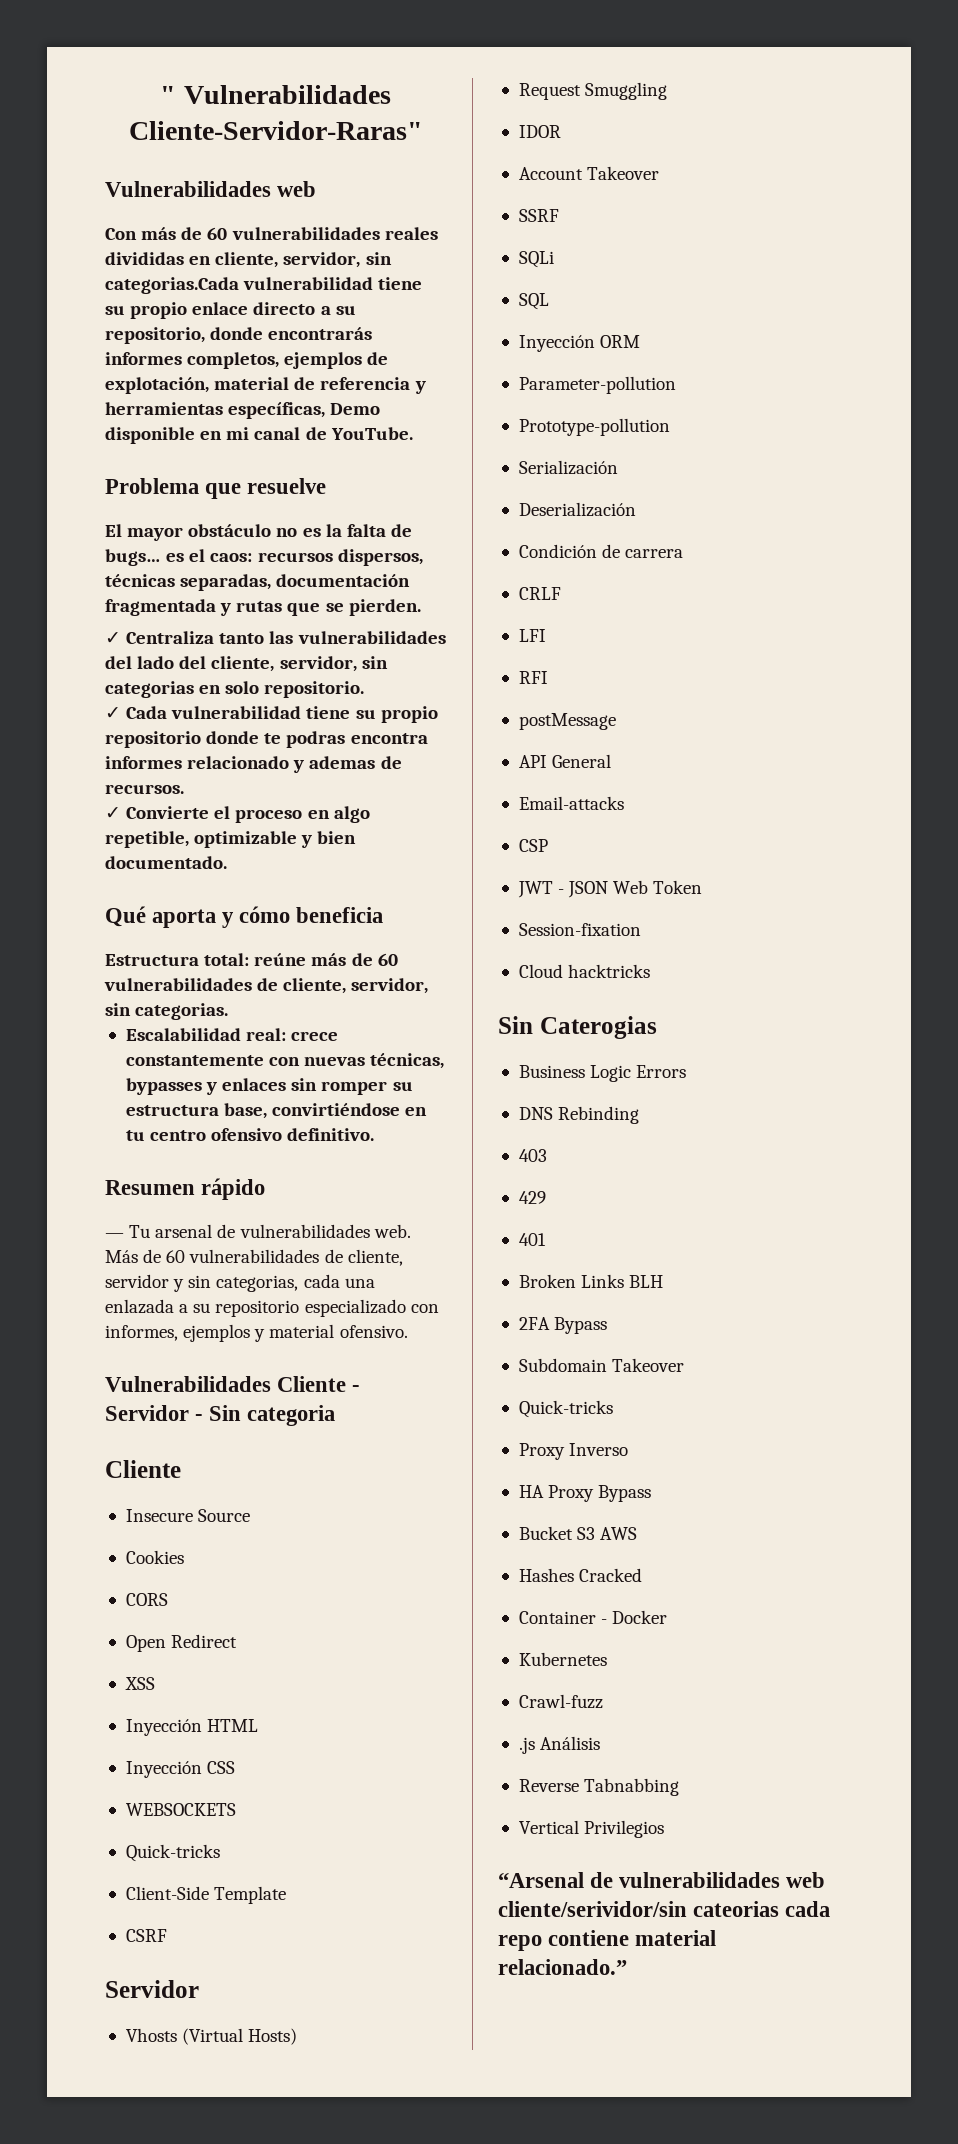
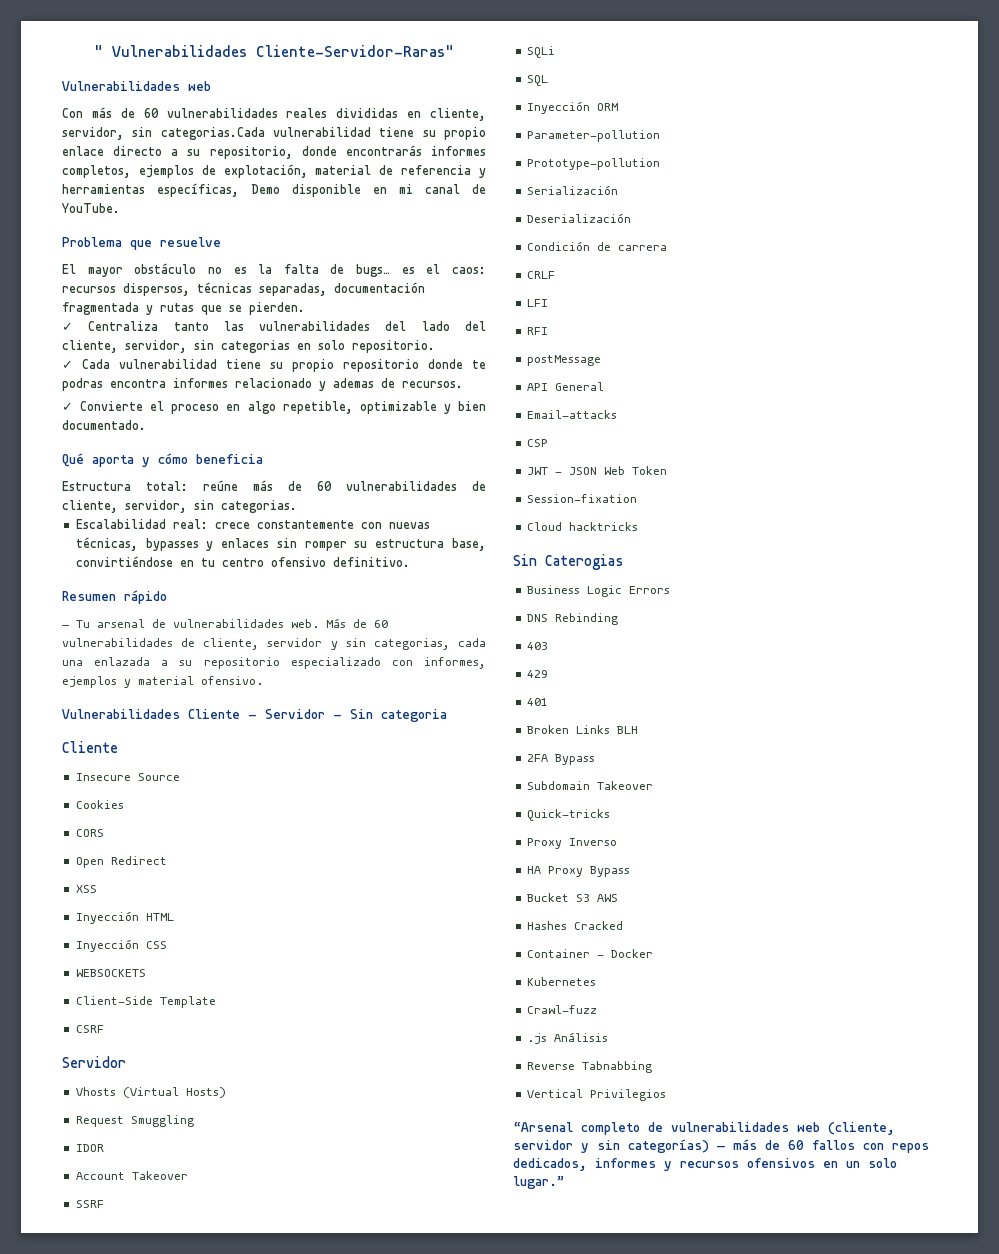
  WEBSOCKETS
- Quick-tricks
- “Arsenal de vulnerabilidades web cliente/serividor/sin cateorias cada repo contiene material relacionado.”
+ “Arsenal completo de vulnerabilidades web (cliente, servidor y sin categorías) — más de 60 fallos con repos dedicados, informes y recursos ofensivos en un solo lugar.”

